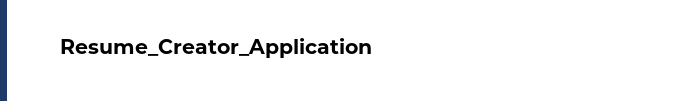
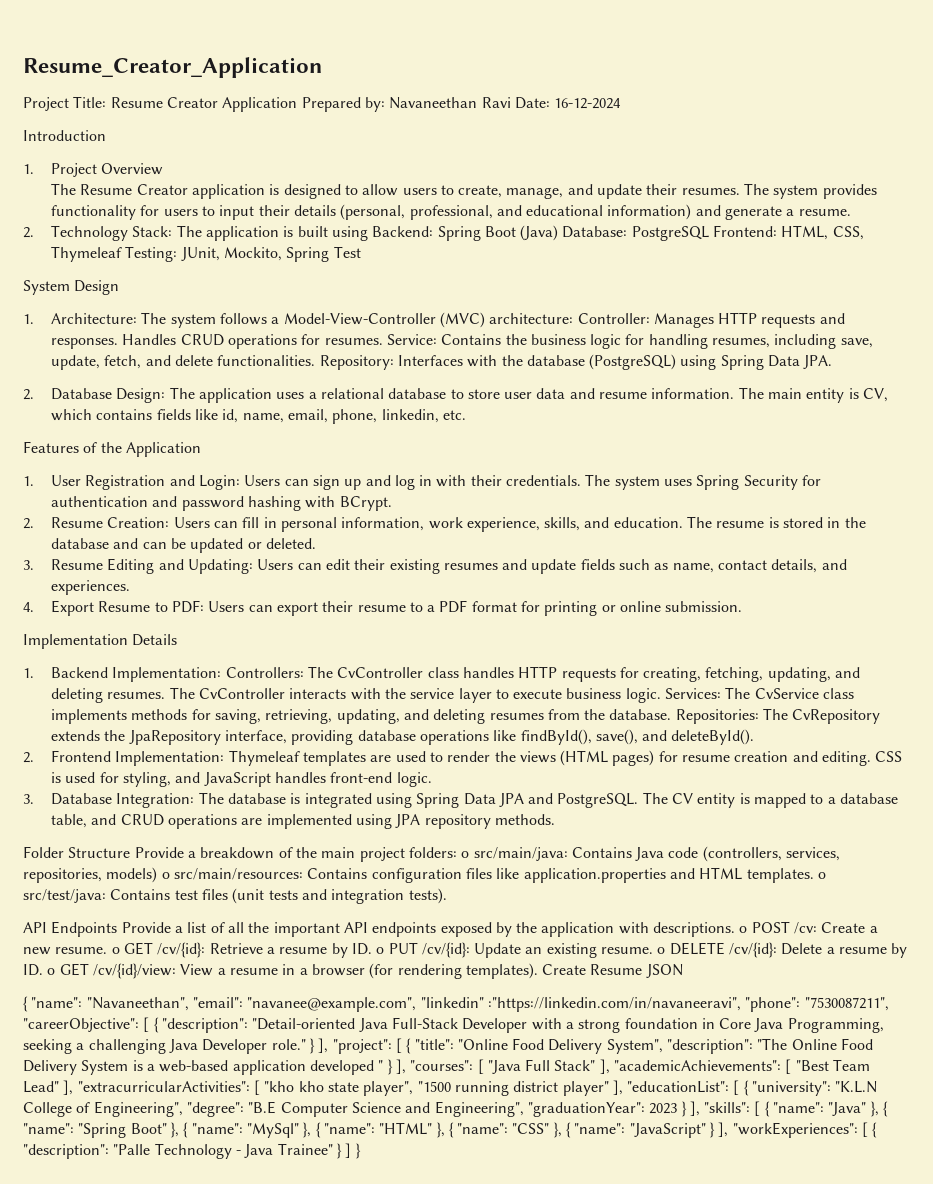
+ Project Title: Resume Creator Application Prepared by: Navaneethan Ravi Date: 16-12-2024
+ Introduction
+ 1. Project Overview
+ The Resume Creator application is designed to allow users to create, manage, and update their resumes. The system provides functionality for users to input their details (personal, professional, and educational information) and generate a resume.
+ 2. Technology Stack: The application is built using Backend: Spring Boot (Java) Database: PostgreSQL Frontend: HTML, CSS, Thymeleaf Testing: JUnit, Mockito, Spring Test
+ System Design
+ 1. Architecture: The system follows a Model-View-Controller (MVC) architecture: Controller: Manages HTTP requests and responses. Handles CRUD operations for resumes. Service: Contains the business logic for handling resumes, including save, update, fetch, and delete functionalities. Repository: Interfaces with the database (PostgreSQL) using Spring Data JPA.
+ 2. Database Design: The application uses a relational database to store user data and resume information. The main entity is CV, which contains fields like id, name, email, phone, linkedin, etc.
+ Features of the Application
+ 1. User Registration and Login: Users can sign up and log in with their credentials. The system uses Spring Security for authentication and password hashing with BCrypt.
+ 2. Resume Creation: Users can fill in personal information, work experience, skills, and education. The resume is stored in the database and can be updated or deleted.
+ 3. Resume Editing and Updating: Users can edit their existing resumes and update fields such as name, contact details, and experiences.
+ 4. Export Resume to PDF: Users can export their resume to a PDF format for printing or online submission.
+ Implementation Details
+ 1. Backend Implementation: Controllers: The CvController class handles HTTP requests for creating, fetching, updating, and deleting resumes. The CvController interacts with the service layer to execute business logic. Services: The CvService class implements methods for saving, retrieving, updating, and deleting resumes from the database. Repositories: The CvRepository extends the JpaRepository interface, providing database operations like findById(), save(), and deleteById().
+ 2. Frontend Implementation: Thymeleaf templates are used to render the views (HTML pages) for resume creation and editing. CSS is used for styling, and JavaScript handles front-end logic.
+ 3. Database Integration: The database is integrated using Spring Data JPA and PostgreSQL. The CV entity is mapped to a database table, and CRUD operations are implemented using JPA repository methods.
+ Folder Structure Provide a breakdown of the main project folders: o src/main/java: Contains Java code (controllers, services, repositories, models) o src/main/resources: Contains configuration files like application.properties and HTML templates. o src/test/java: Contains test files (unit tests and integration tests).
+ API Endpoints Provide a list of all the important API endpoints exposed by the application with descriptions. o POST /cv: Create a new resume. o GET /cv/{id}: Retrieve a resume by ID. o PUT /cv/{id}: Update an existing resume. o DELETE /cv/{id}: Delete a resume by ID. o GET /cv/{id}/view: View a resume in a browser (for rendering templates). Create Resume JSON
+ { "name": "Navaneethan", "email": "navanee@example.com", "linkedin" :"https://linkedin.com/in/navaneeravi", "phone": "7530087211", "careerObjective": [ { "description": "Detail-oriented Java Full-Stack Developer with a strong foundation in Core Java Programming, seeking a challenging Java Developer role." } ], "project": [ { "title": "Online Food Delivery System", "description": "The Online Food Delivery System is a web-based application developed " } ], "courses": [ "Java Full Stack" ], "academicAchievements": [ "Best Team Lead" ], "extracurricularActivities": [ "kho kho state player", "1500 running district player" ], "educationList": [ { "university": "K.L.N College of Engineering", "degree": "B.E Computer Science and Engineering", "graduationYear": 2023 } ], "skills": [ { "name": "Java" }, { "name": "Spring Boot" }, { "name": "MySql" }, { "name": "HTML" }, { "name": "CSS" }, { "name": "JavaScript" } ], "workExperiences": [ { "description": "Palle Technology - Java Trainee" } ] }

